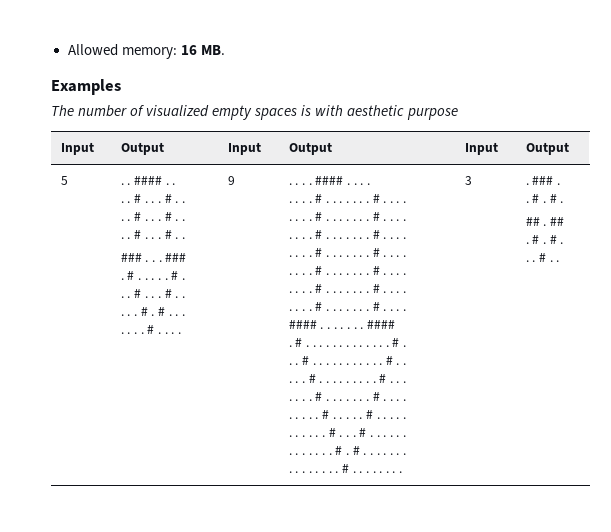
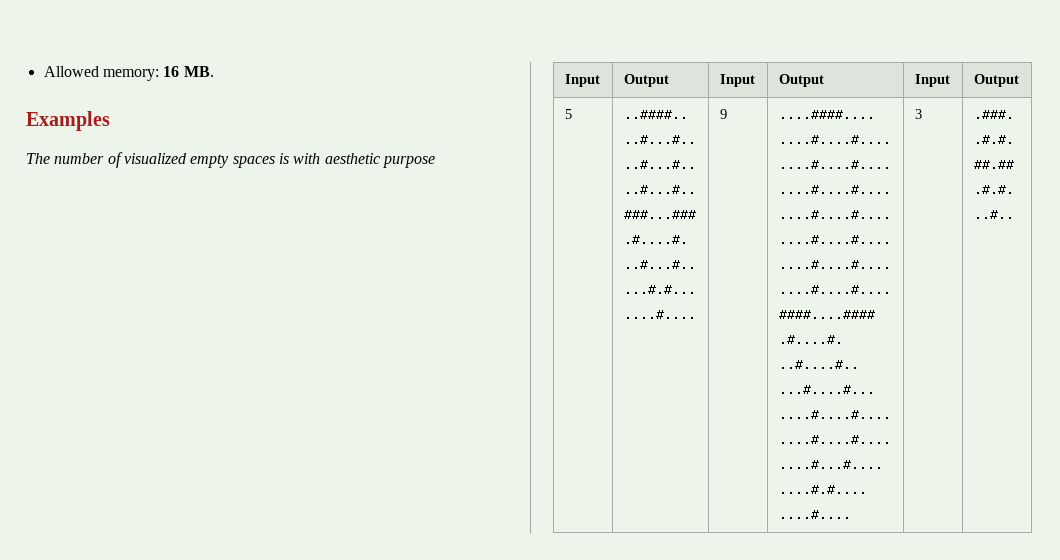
- 5 | . . #### . .
- . . # . . . # . .
- . . # . . . # . .
- . . # . . . # . .
- ### . . . ###
- . # . . . . . # .
- . . # . . . # . .
- . . . # . # . . .
- . . . . # . . . . | 9 | . . . . #### . . . .
- . . . . # . . . . . . . # . . . .
- . . . . # . . . . . . . # . . . .
- . . . . # . . . . . . . # . . . .
- . . . . # . . . . . . . # . . . .
- . . . . # . . . . . . . # . . . .
- . . . . # . . . . . . . # . . . .
- . . . . # . . . . . . . # . . . .
- #### . . . . . . . ####
- . # . . . . . . . . . . . . . # .
- . . # . . . . . . . . . . . # . .
- . . . # . . . . . . . . . # . . .
- . . . . # . . . . . . . # . . . .
- . . . . . # . . . . . # . . . . .
- . . . . . . # . . . # . . . . . .
- . . . . . . . # . # . . . . . . .
- . . . . . . . . # . . . . . . . . | 3 | . ### .
- . # . # .
- ## . ##
- . # . # .
- . . # . .
+ 5 | ..####..
+ ..#...#..
+ ..#...#..
+ ..#...#..
+ ###...###
+ .#....#.
+ ..#...#..
+ ...#.#...
+ ....#.... | 9 | ....####....
+ ....#....#....
+ ....#....#....
+ ....#....#....
+ ....#....#....
+ ....#....#....
+ ....#....#....
+ ....#....#....
+ ####....####
+ .#....#.
+ ..#....#..
+ ...#....#...
+ ....#....#....
+ ....#....#....
+ ....#...#....
+ ....#.#....
+ ....#.... | 3 | .###.
+ .#.#.
+ ##.##
+ .#.#.
+ ..#..

